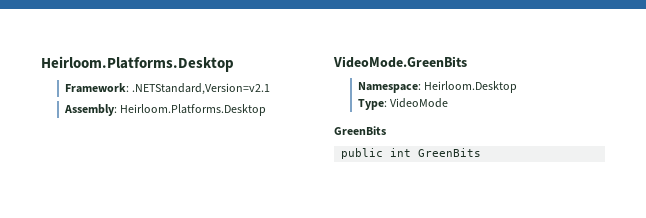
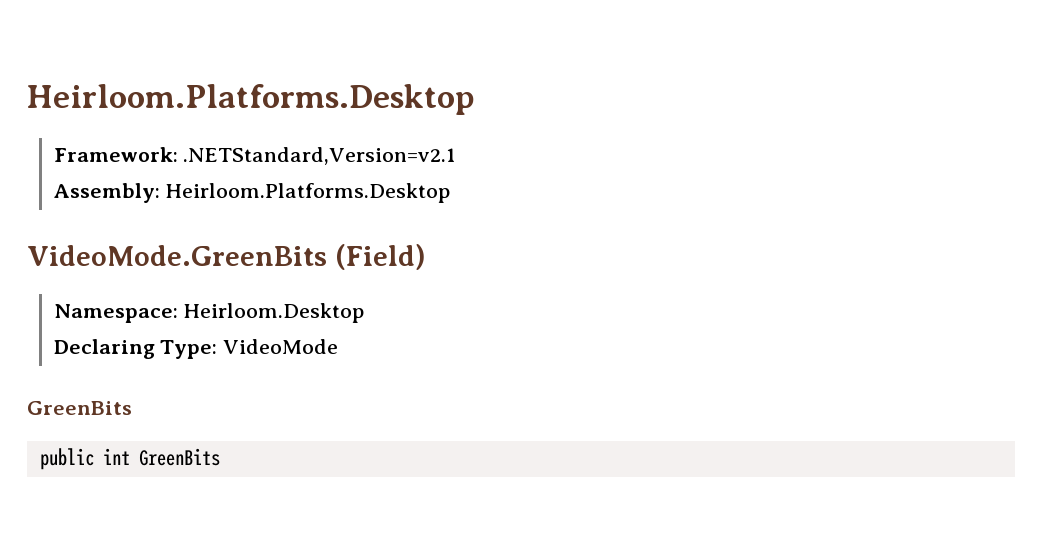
- VideoMode.GreenBits
+ VideoMode.GreenBits (Field)
- Type: VideoMode
+ Declaring Type: VideoMode

